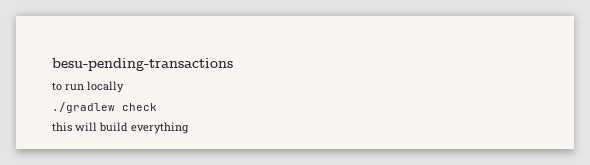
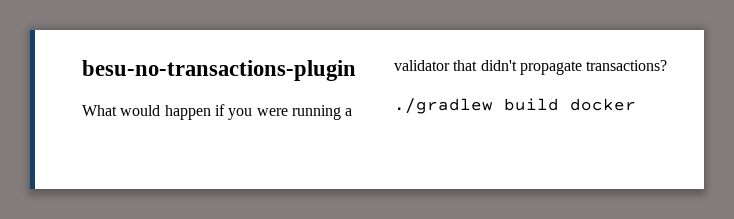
- besu-pending-transactions
- to run locally
- ./gradlew check
- this will build everything
+ besu-no-transactions-plugin
+ What would happen if you were running a validator that didn't propagate transactions?
+ ./gradlew build docker

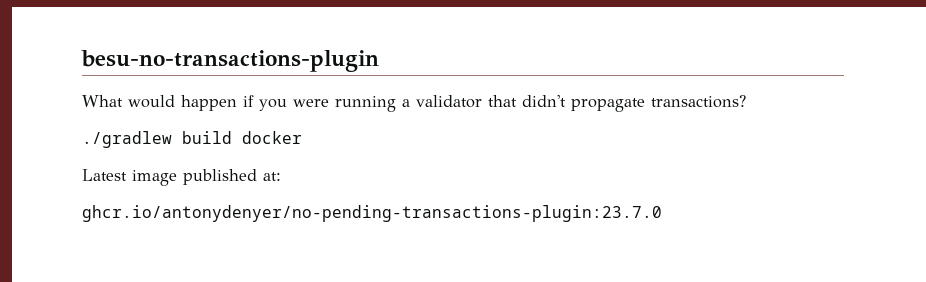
+ Latest image published at:
+ ghcr.io/antonydenyer/no-pending-transactions-plugin:23.7.0

